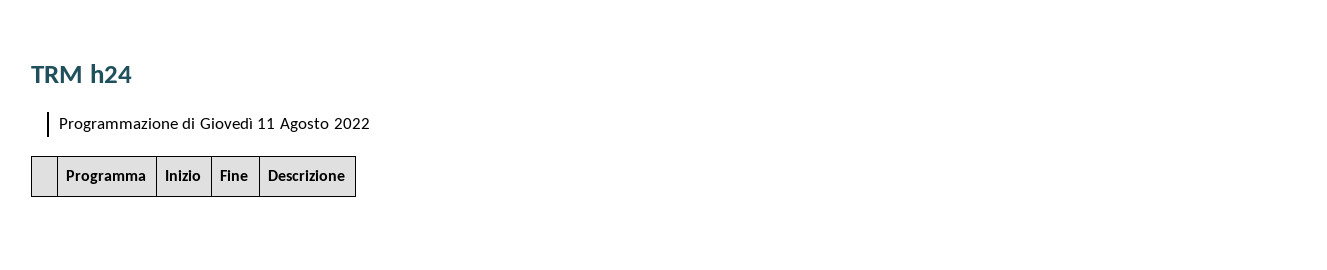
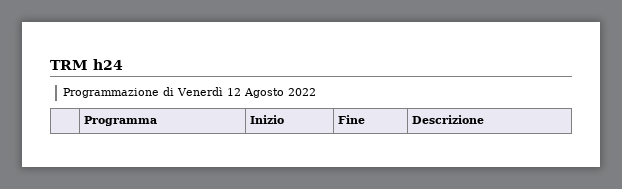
- Programmazione di Giovedì 11 Agosto 2022
+ Programmazione di Venerdì 12 Agosto 2022

